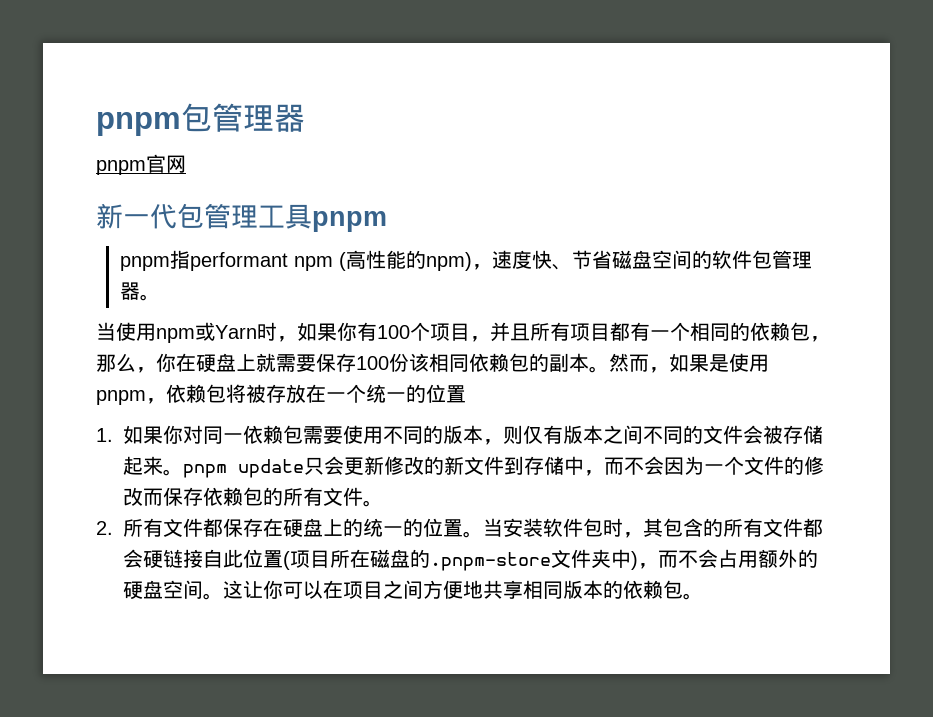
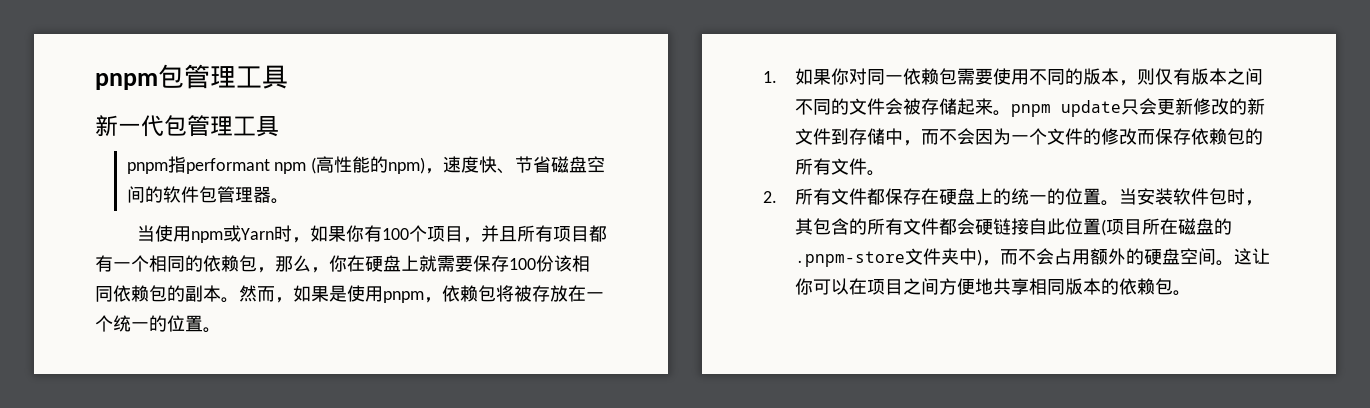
- pnpm包管理器
- pnpm官网
+ pnpm包管理工具
- 新一代包管理工具pnpm
+ 新一代包管理工具
- 然而，如果是使用pnpm，依赖包将被存放在一个统一的位置
+ 然而，如果是使用pnpm，依赖包将被存放在一个统一的位置。

